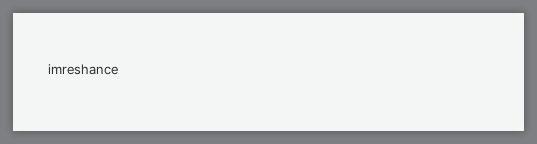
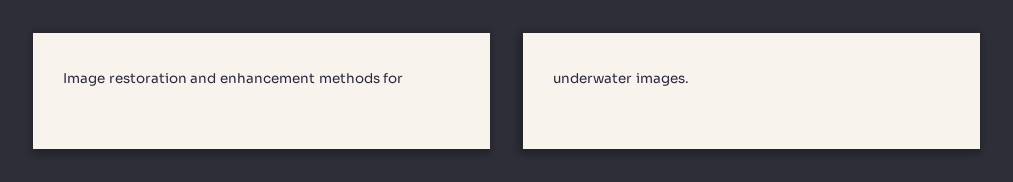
- imreshance
+ Image restoration and enhancement methods for underwater images.

